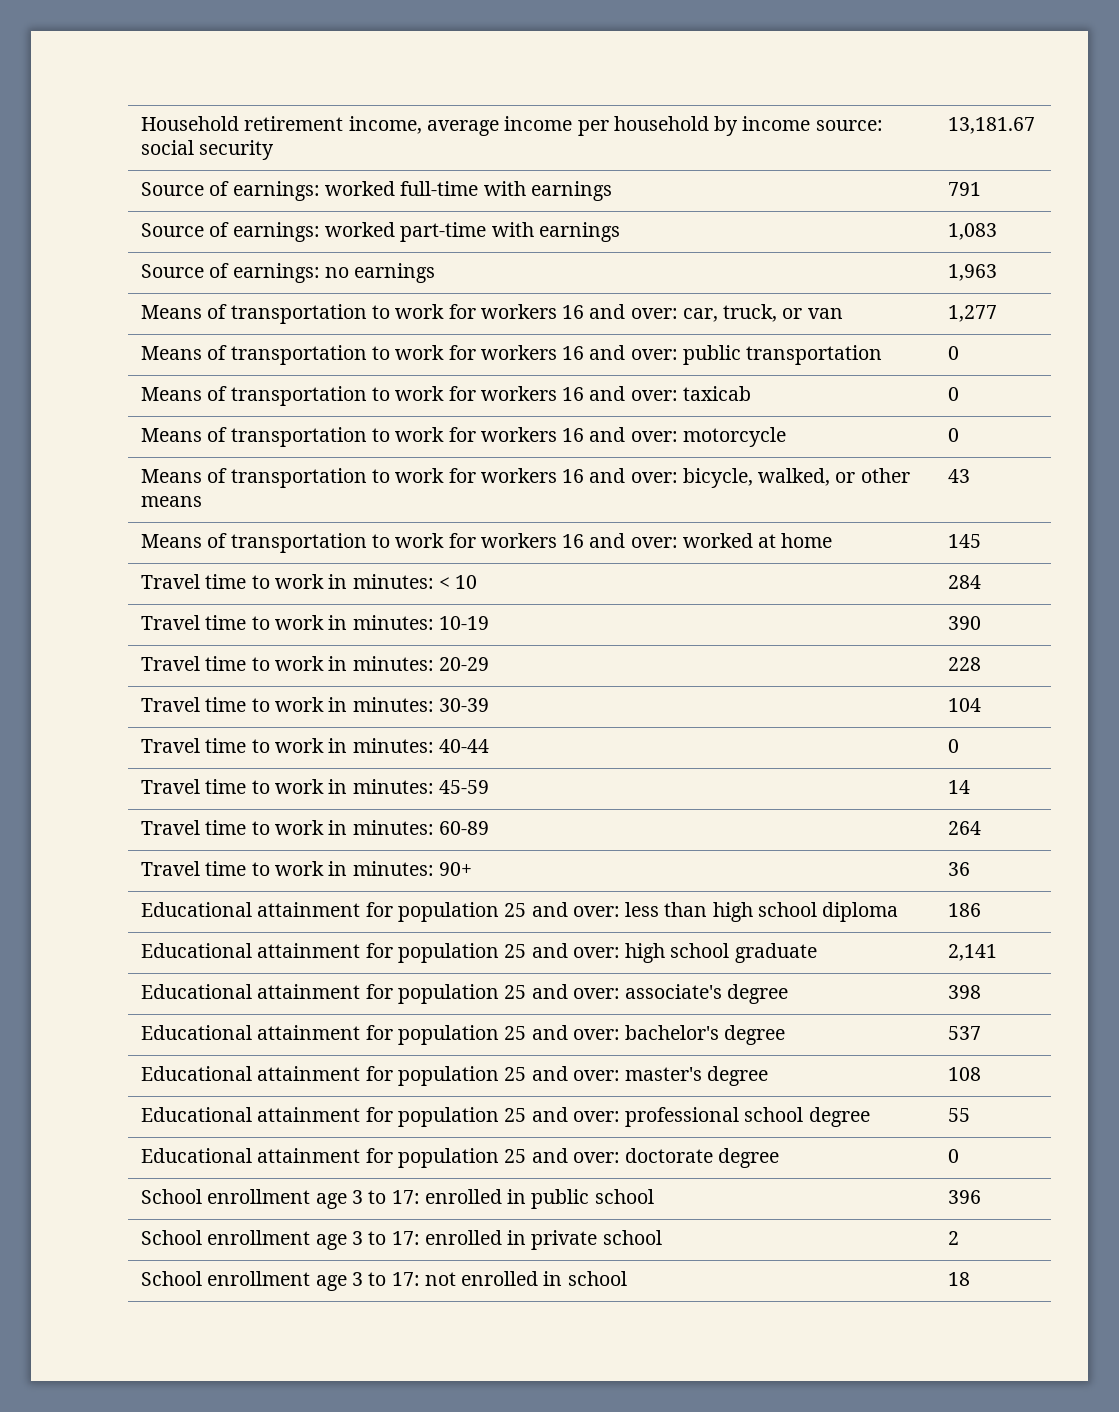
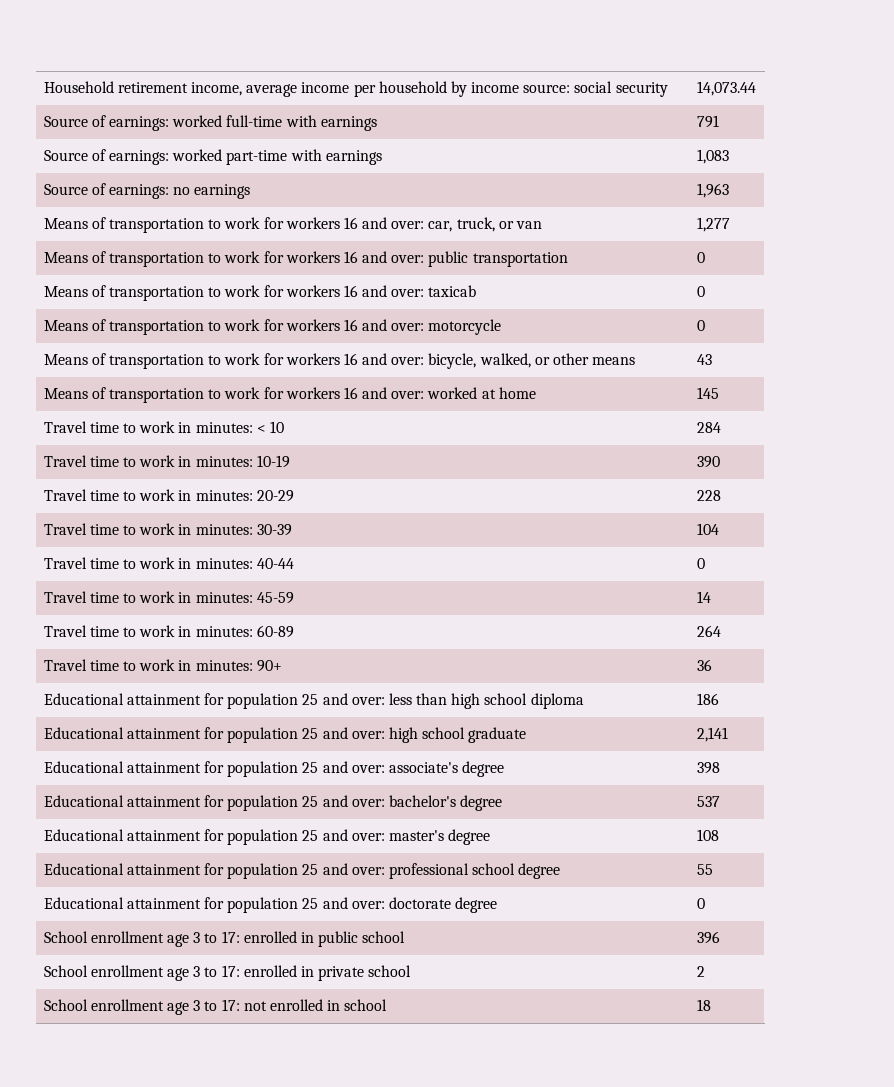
- Household retirement income, average income per household by income source: social security | 13,181.67
+ Household retirement income, average income per household by income source: social security | 14,073.44

